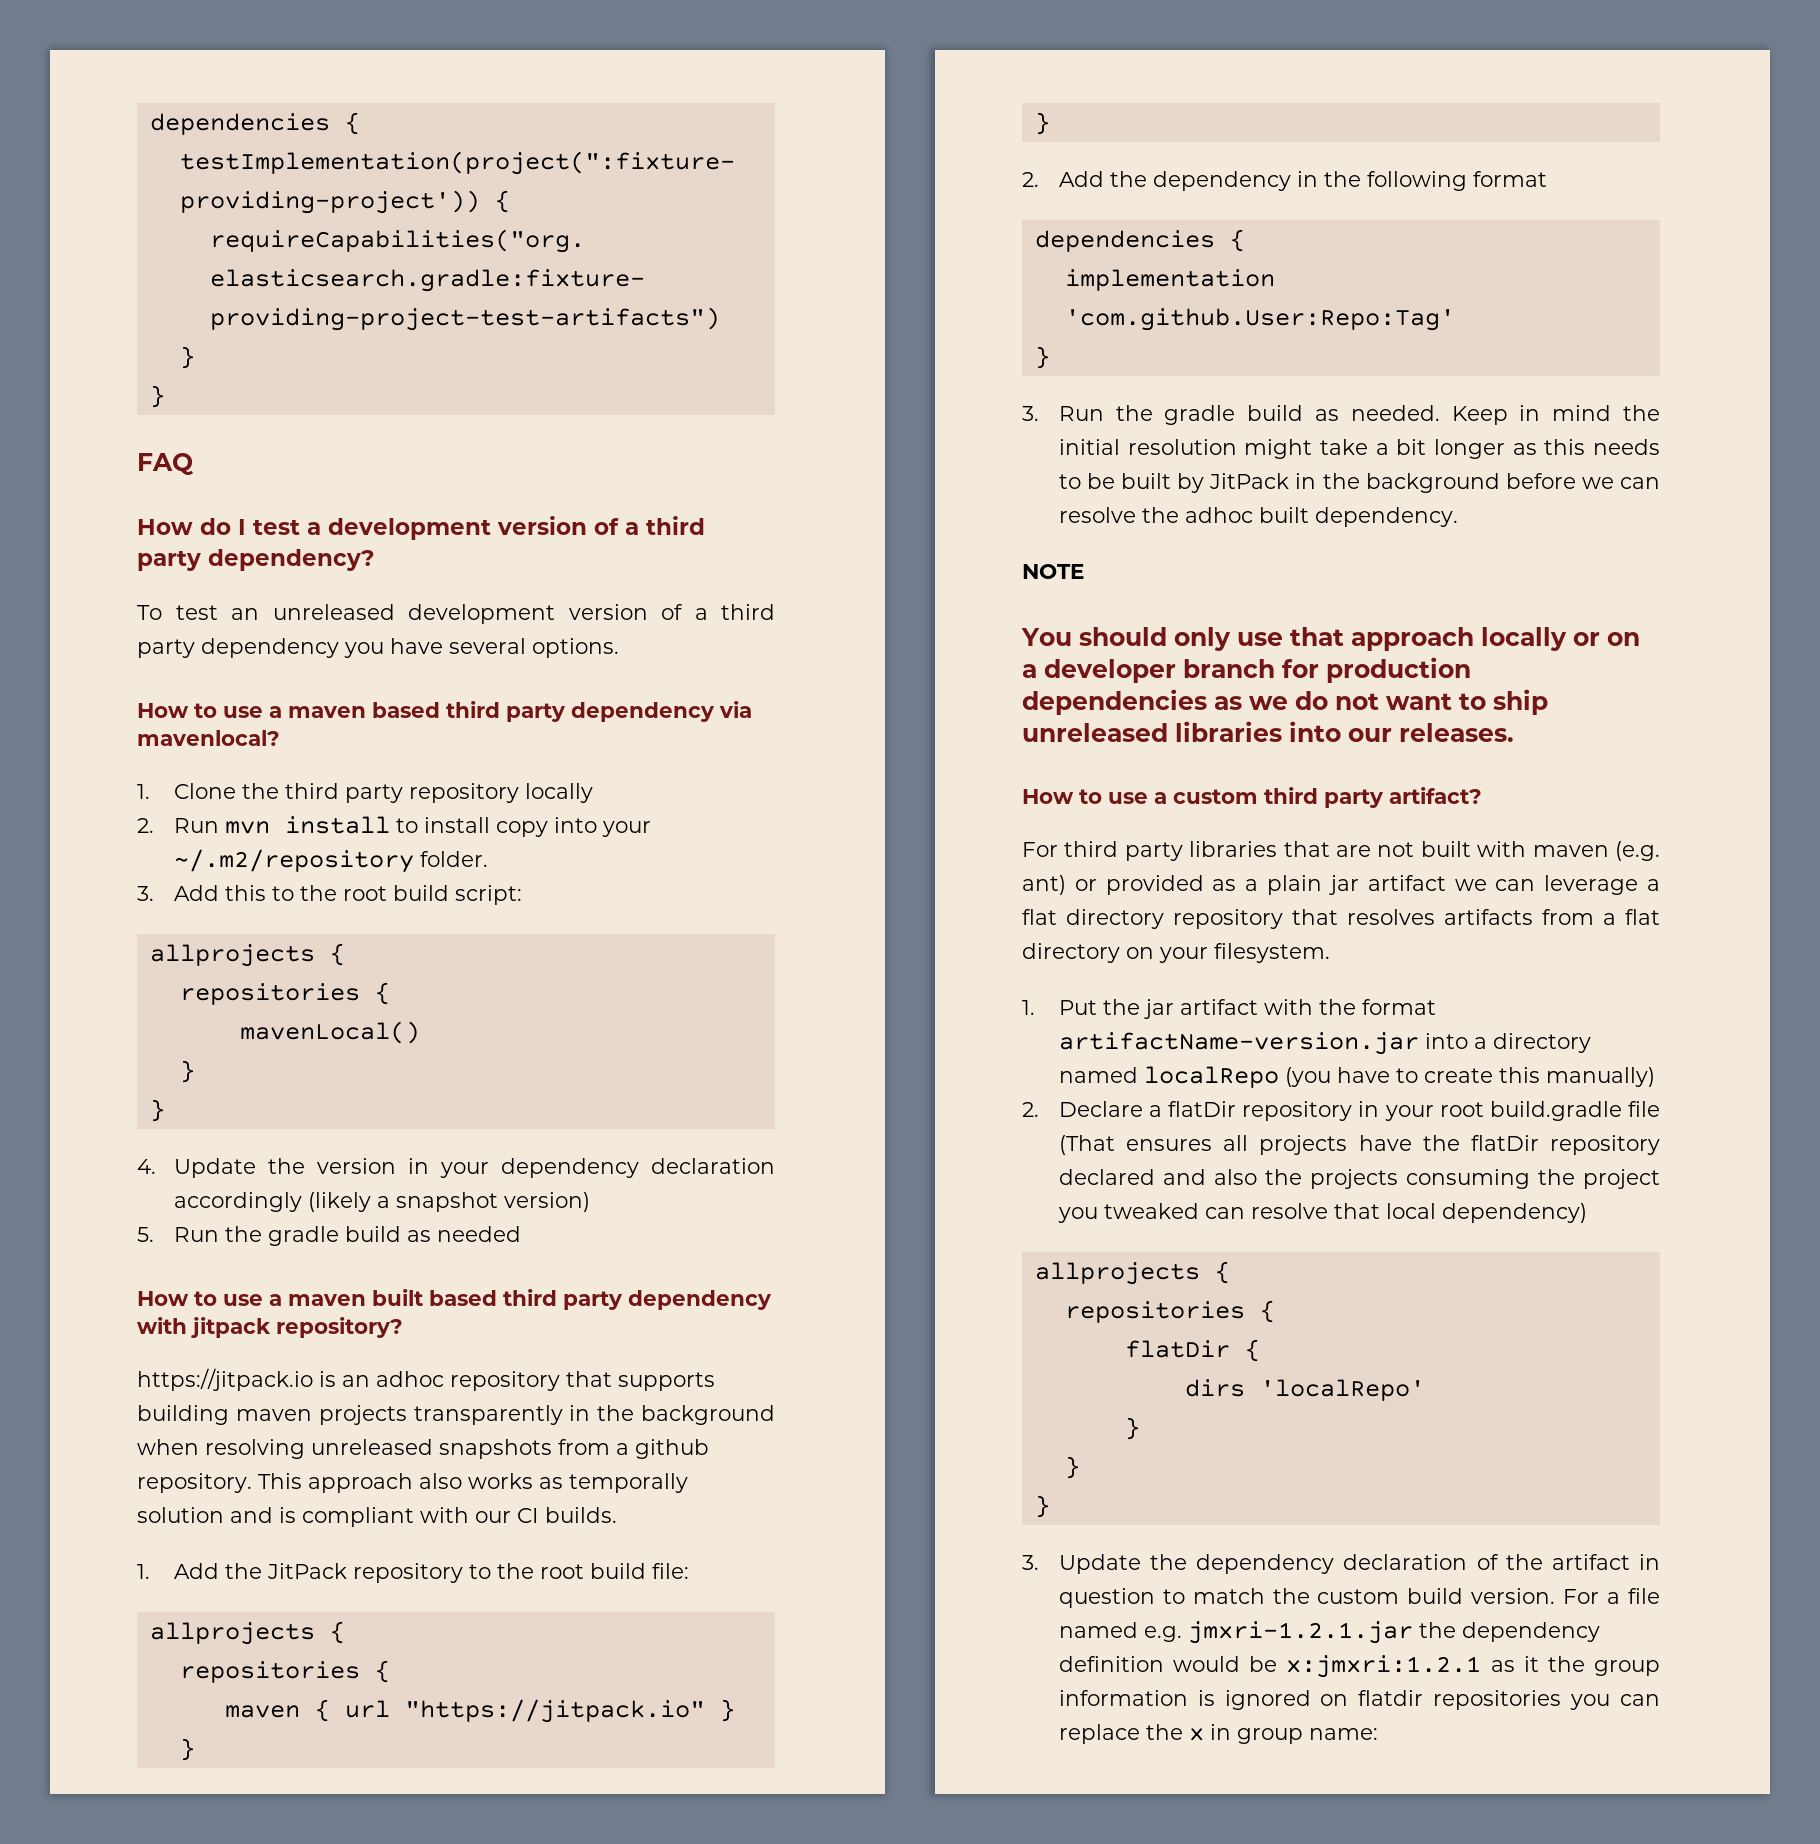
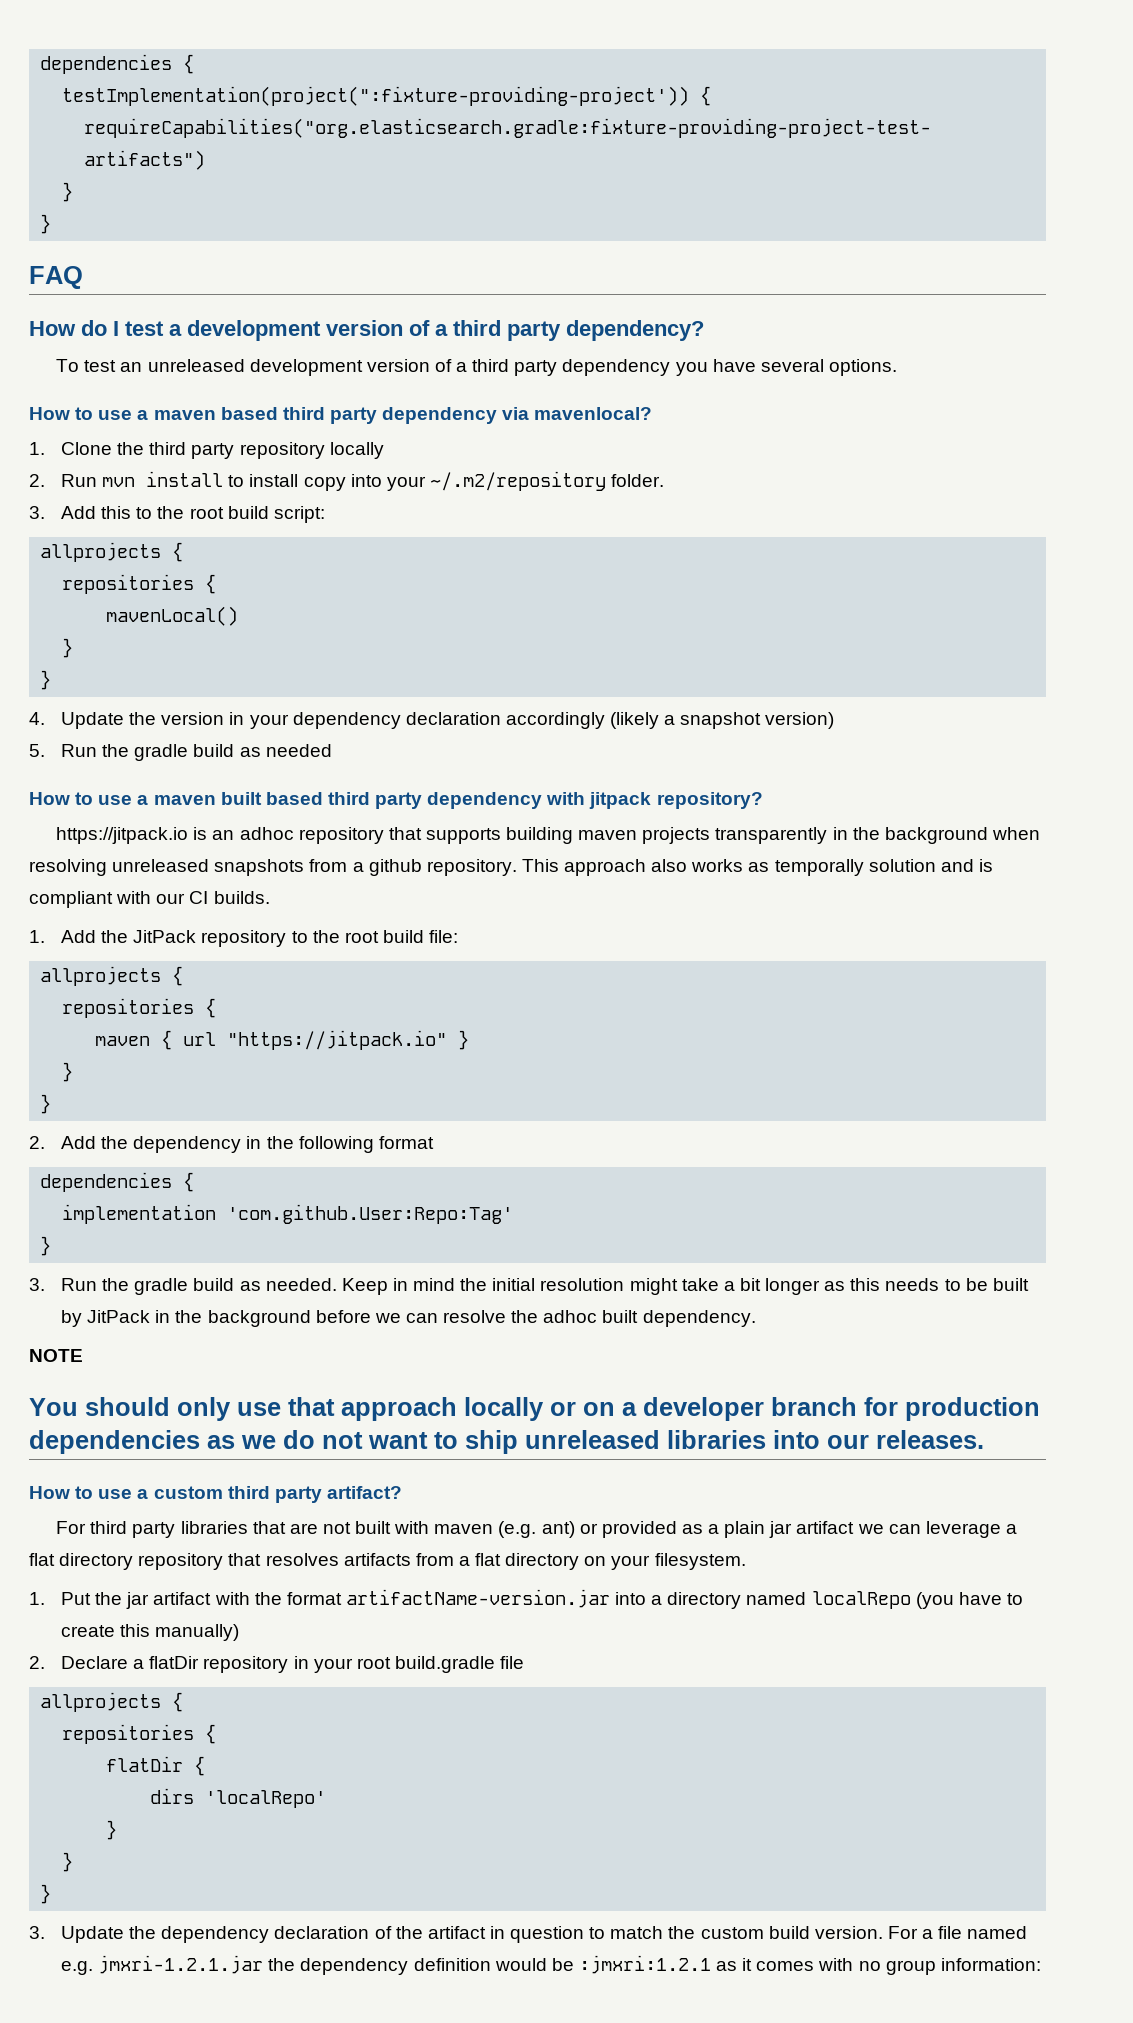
- 2. Declare a flatDir repository in your root build.gradle file (That ensures all projects have the flatDir repository declared and also the projects consuming the project you tweaked can resolve that local dependency)
+ 2. Declare a flatDir repository in your root build.gradle file
- For a file named e.g. jmxri-1.2.1.jar the dependency definition would be x:jmxri:1.2.1 as it the group information is ignored on flatdir repositories you can replace the x in group name:
+ For a file named e.g. jmxri-1.2.1.jar the dependency definition would be :jmxri:1.2.1 as it comes with no group information:

